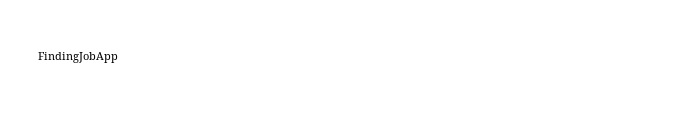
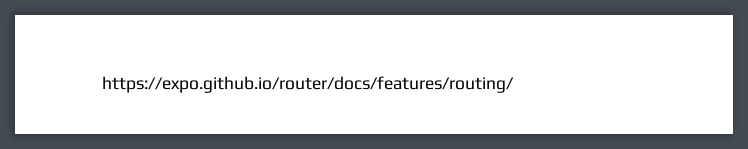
- FindingJobApp
+ https://expo.github.io/router/docs/features/routing/

